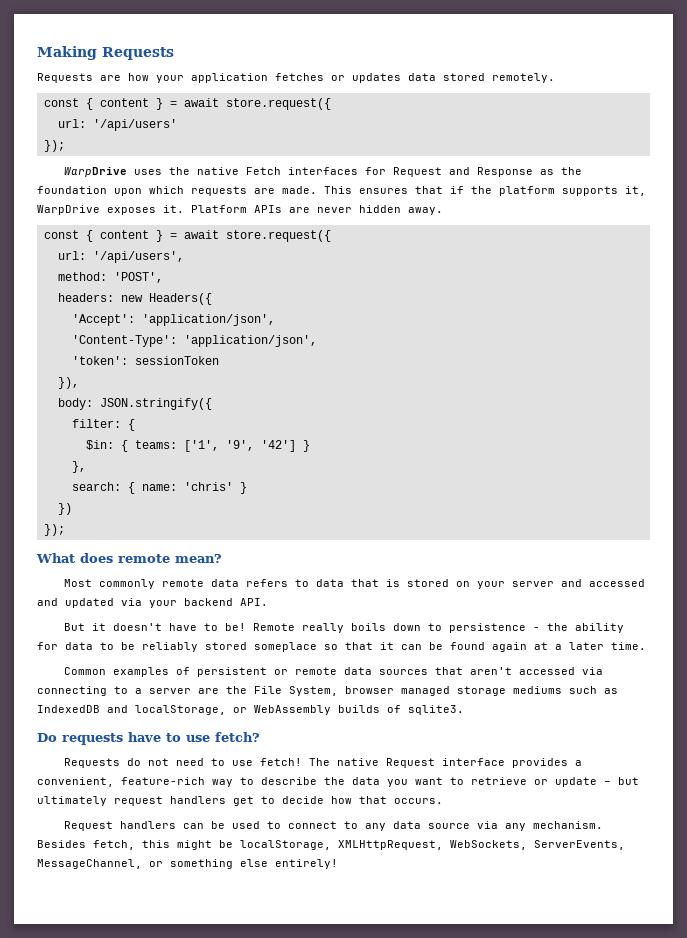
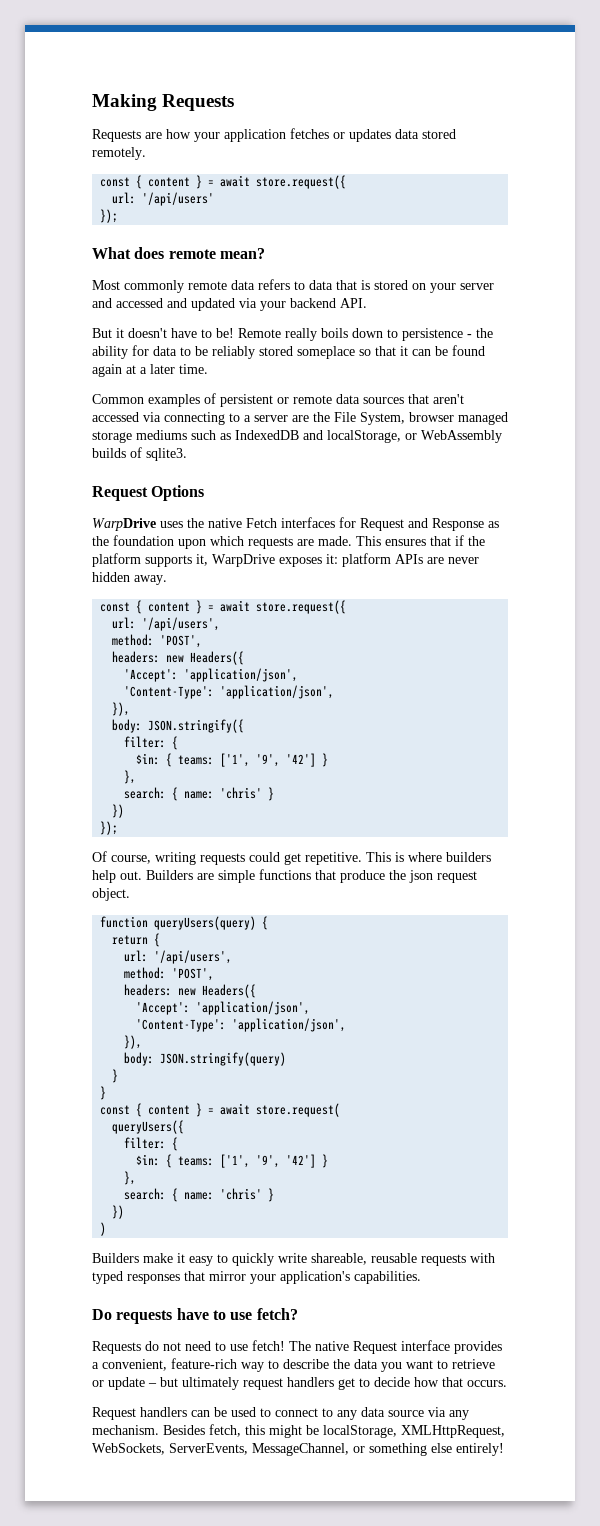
- WarpDrive uses the native Fetch interfaces for Request and Response as the foundation upon which requests are made. This ensures that if the platform supports it, WarpDrive exposes it. Platform APIs are never hidden away.
- const { content } = await store.request({
- url: '/api/users',
- method: 'POST',
- headers: new Headers({
- 'Accept': 'application/json',
- 'Content-Type': 'application/json',
- 'token': sessionToken
- }),
- body: JSON.stringify({
- filter: {
- $in: { teams: ['1', '9', '42'] }
- },
- search: { name: 'chris' }
- })
- });
+ Request Options
+ WarpDrive uses the native Fetch interfaces for Request and Response as the foundation upon which requests are made. This ensures that if the platform supports it, WarpDrive exposes it: platform APIs are never hidden away.
+ const { content } = await store.request({
+ url: '/api/users',
+ method: 'POST',
+ headers: new Headers({
+ 'Accept': 'application/json',
+ 'Content-Type': 'application/json',
+ }),
+ body: JSON.stringify({
+ filter: {
+ $in: { teams: ['1', '9', '42'] }
+ },
+ search: { name: 'chris' }
+ })
+ });
+ Of course, writing requests could get repetitive. This is where builders help out. Builders are simple functions that produce the json request object.
+ function queryUsers(query) {
+ return {
+ url: '/api/users',
+ method: 'POST',
+ headers: new Headers({
+ 'Accept': 'application/json',
+ 'Content-Type': 'application/json',
+ }),
+ body: JSON.stringify(query)
+ }
+ }
+ const { content } = await store.request(
+ queryUsers({
+ filter: {
+ $in: { teams: ['1', '9', '42'] }
+ },
+ search: { name: 'chris' }
+ })
+ )
+ Builders make it easy to quickly write shareable, reusable requests with typed responses that mirror your application's capabilities.

